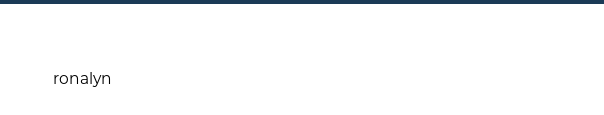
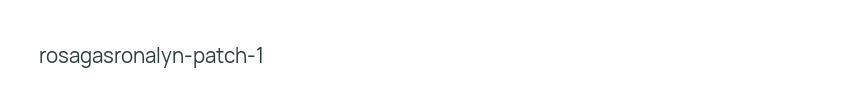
- ronalyn
+ rosagasronalyn-patch-1

